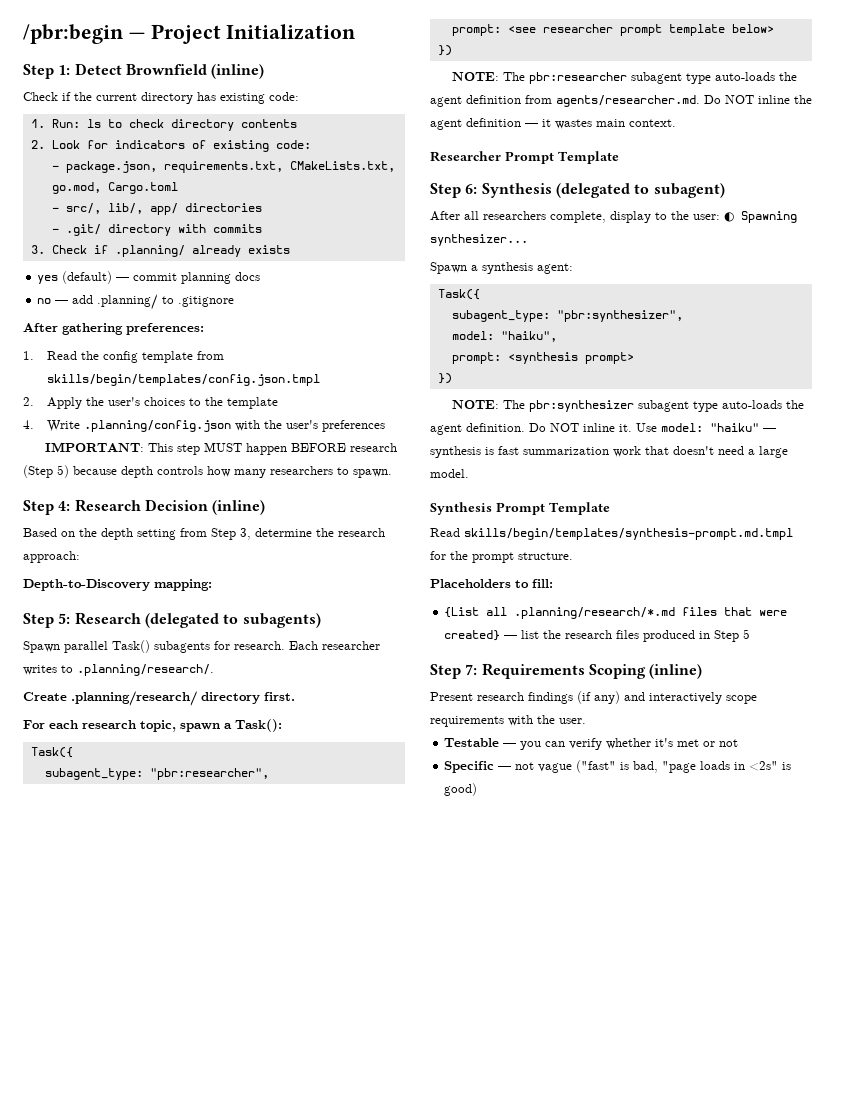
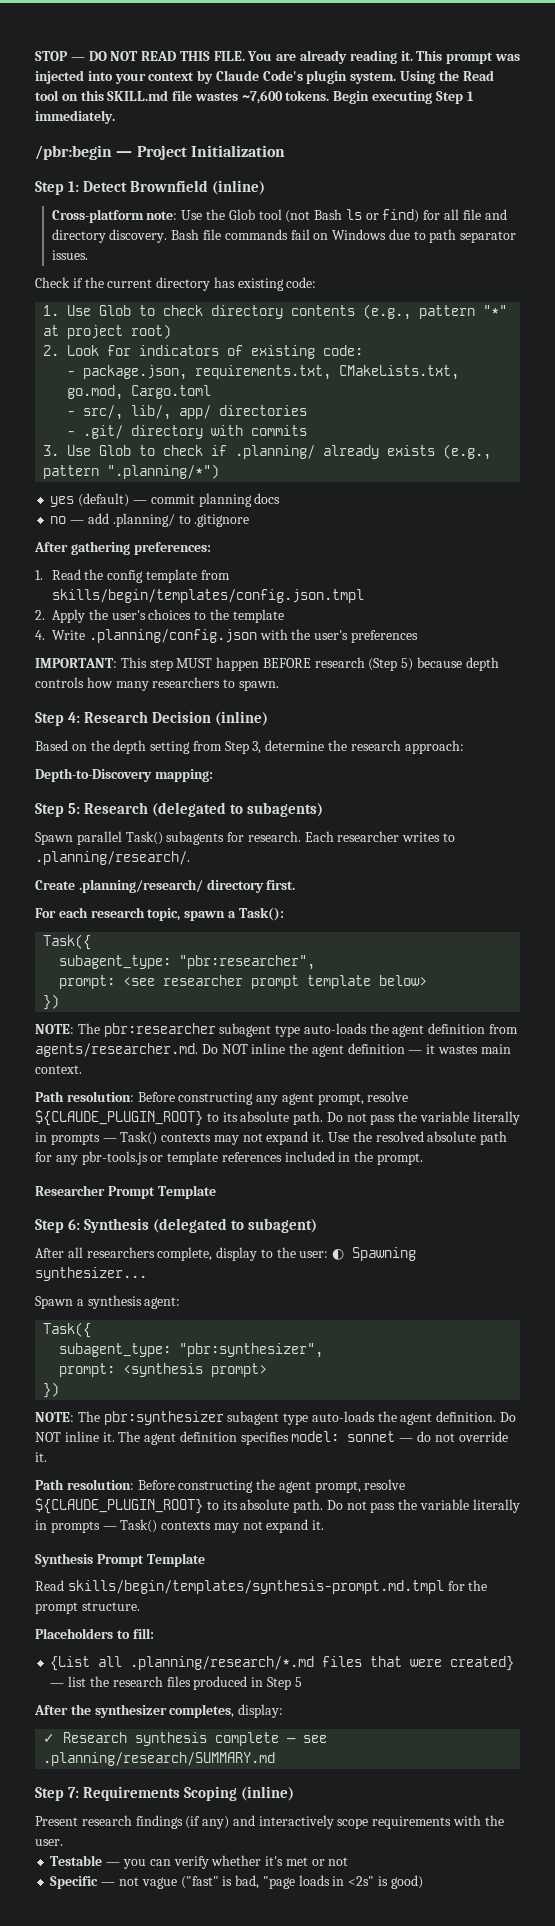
+ STOP — DO NOT READ THIS FILE. You are already reading it. This prompt was injected into your context by Claude Code's plugin system. Using the Read tool on this SKILL.md file wastes ~7,600 tokens. Begin executing Step 1 immediately.
+ Cross-platform note: Use the Glob tool (not Bash ls or find) for all file and directory discovery. Bash file commands fail on Windows due to path separator issues.
- 1. Run: ls to check directory contents
+ 1. Use Glob to check directory contents (e.g., pattern "*" at project root)
- 3. Check if .planning/ already exists
+ 3. Use Glob to check if .planning/ already exists (e.g., pattern ".planning/*")
+ Path resolution: Before constructing any agent prompt, resolve ${CLAUDE_PLUGIN_ROOT} to its absolute path. Do not pass the variable literally in prompts — Task() contexts may not expand it. Use the resolved absolute path for any pbr-tools.js or template references included in the prompt.
- model: "haiku",
- Use model: "haiku" — synthesis is fast summarization work that doesn't need a large model.
+ The agent definition specifies model: sonnet — do not override it.
+ Path resolution: Before constructing the agent prompt, resolve ${CLAUDE_PLUGIN_ROOT} to its absolute path. Do not pass the variable literally in prompts — Task() contexts may not expand it.
+ After the synthesizer completes, display:
+ ✓ Research synthesis complete — see .planning/research/SUMMARY.md

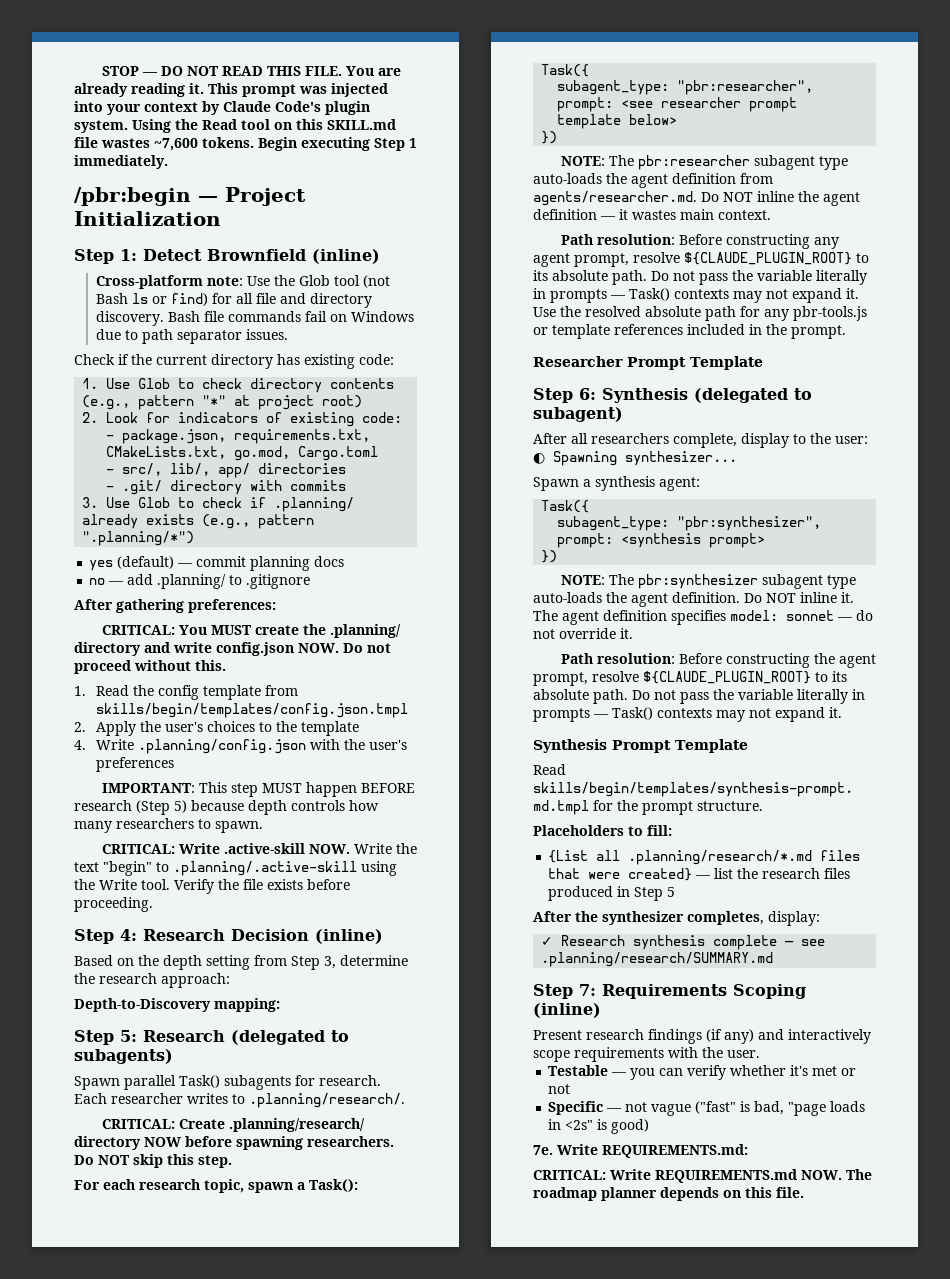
+ CRITICAL: You MUST create the .planning/ directory and write config.json NOW. Do not proceed without this.
+ CRITICAL: Write .active-skill NOW. Write the text "begin" to .planning/.active-skill using the Write tool. Verify the file exists before proceeding.
- Create .planning/research/ directory first.
+ CRITICAL: Create .planning/research/ directory NOW before spawning researchers. Do NOT skip this step.
+ 7e. Write REQUIREMENTS.md:
+ CRITICAL: Write REQUIREMENTS.md NOW. The roadmap planner depends on this file.

